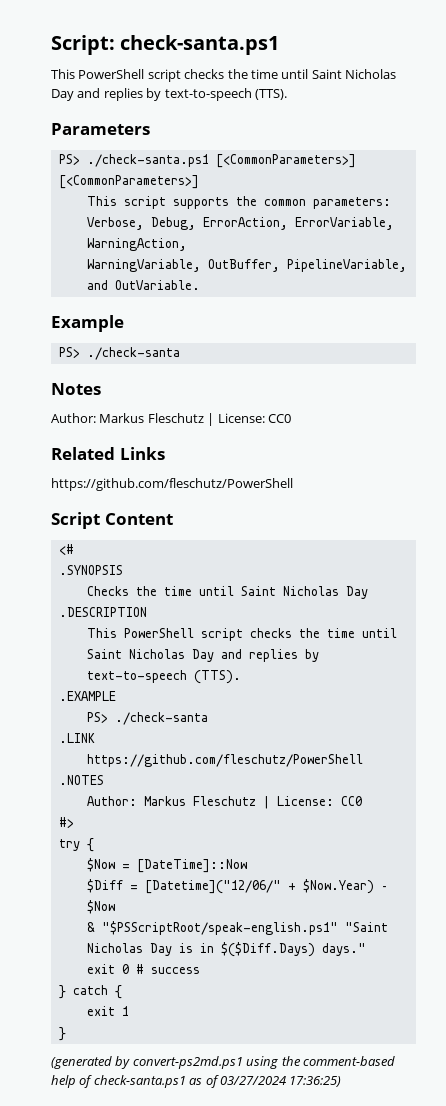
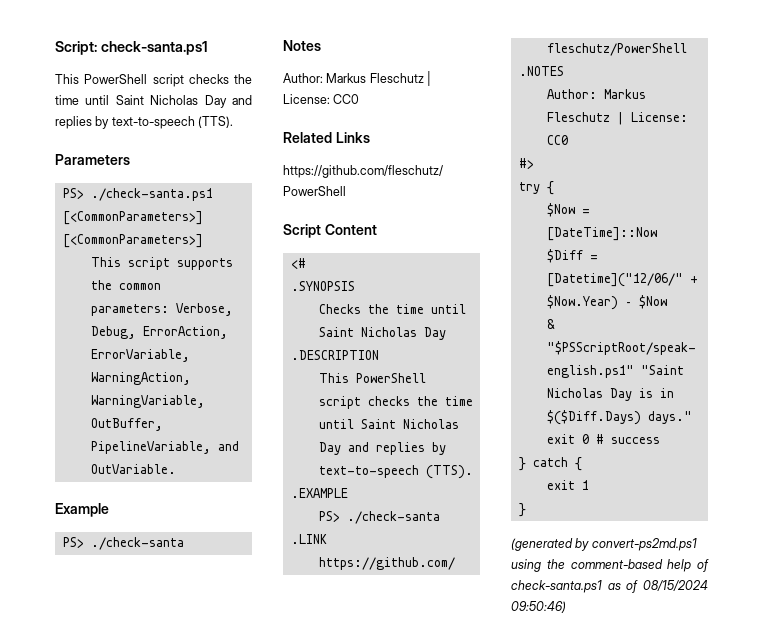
- (generated by convert-ps2md.ps1 using the comment-based help of check-santa.ps1 as of 03/27/2024 17:36:25)
+ (generated by convert-ps2md.ps1 using the comment-based help of check-santa.ps1 as of 08/15/2024 09:50:46)

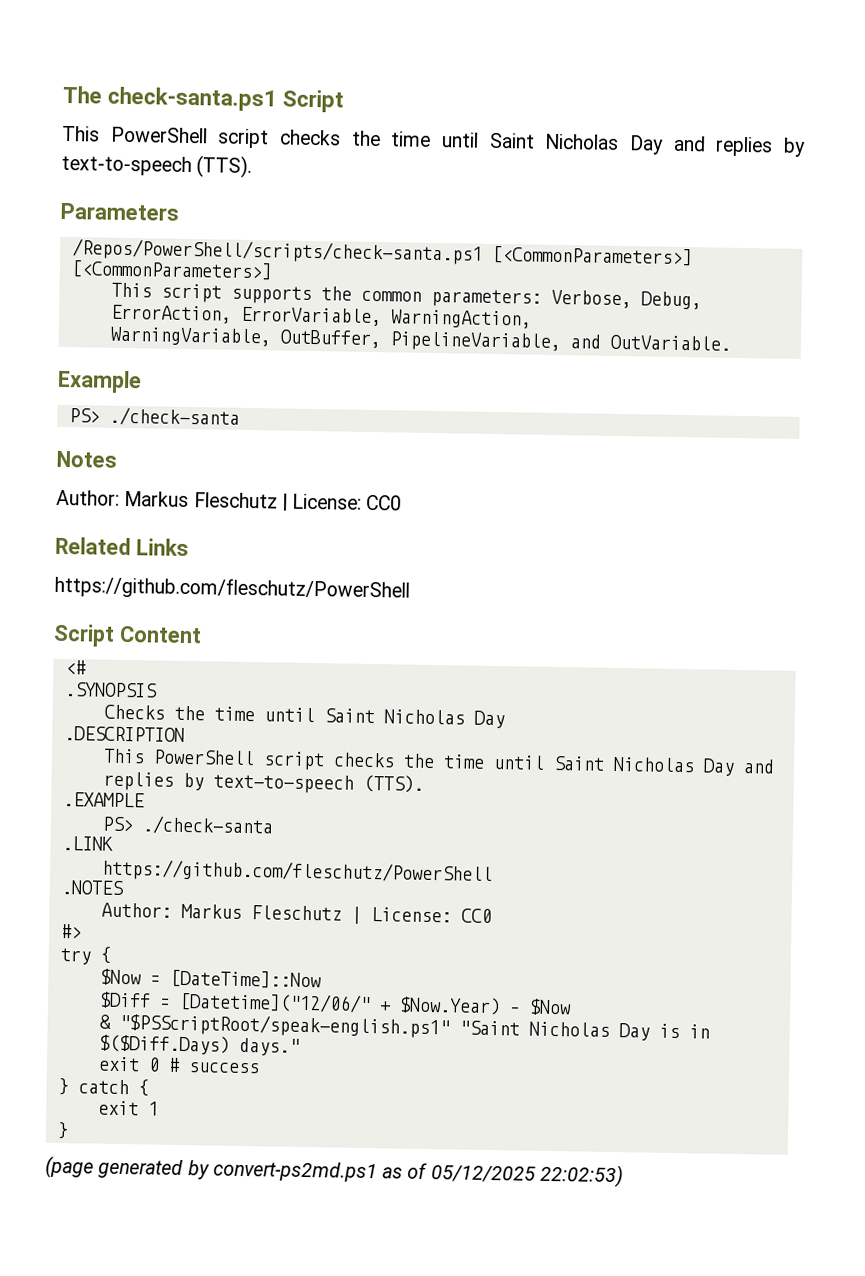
- Script: check-santa.ps1
+ The check-santa.ps1 Script
- PS> ./check-santa.ps1 [<CommonParameters>]
+ /Repos/PowerShell/scripts/check-santa.ps1 [<CommonParameters>]
- (generated by convert-ps2md.ps1 using the comment-based help of check-santa.ps1 as of 08/15/2024 09:50:46)
+ (page generated by convert-ps2md.ps1 as of 05/12/2025 22:02:53)

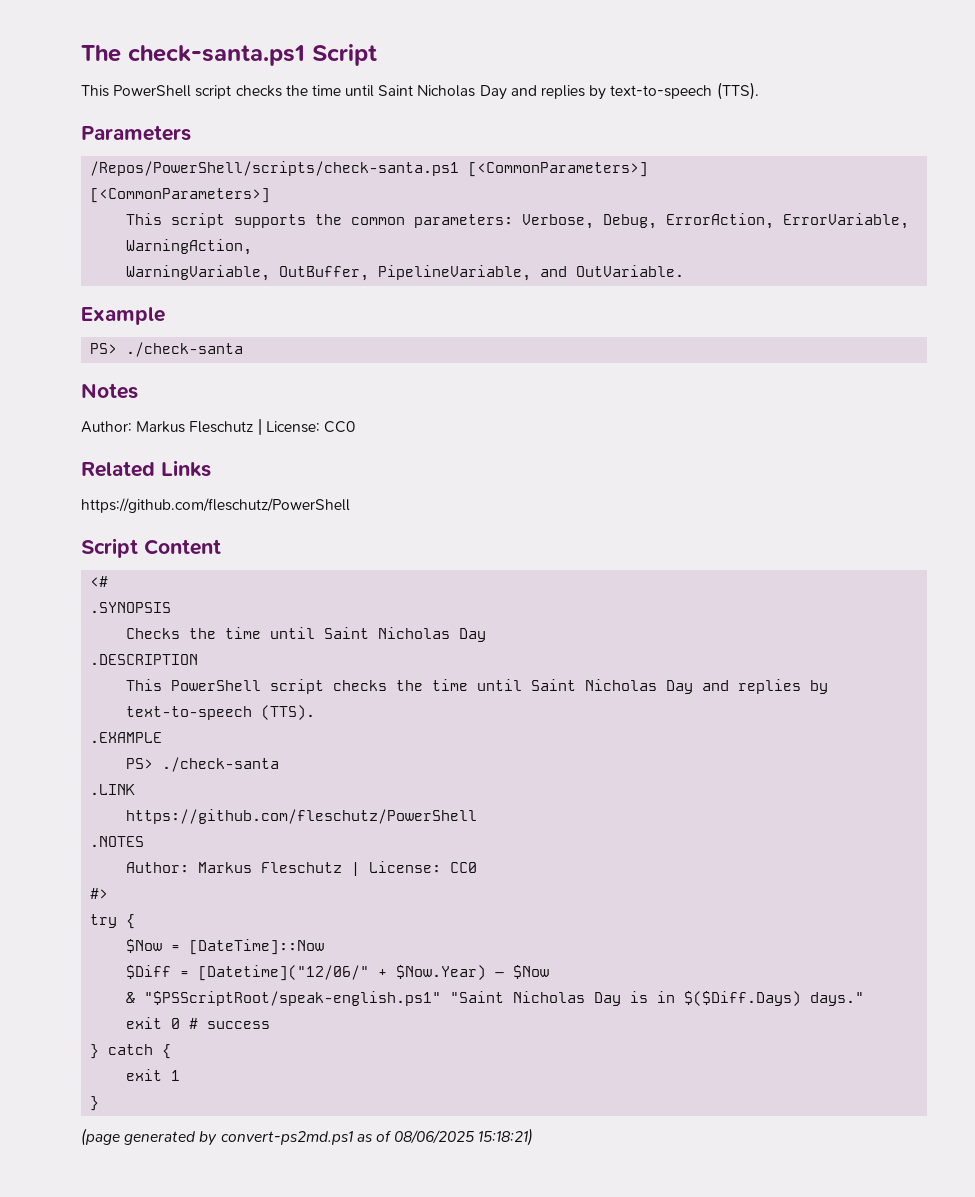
- (page generated by convert-ps2md.ps1 as of 05/12/2025 22:02:53)
+ (page generated by convert-ps2md.ps1 as of 08/06/2025 15:18:21)

